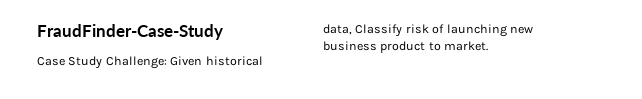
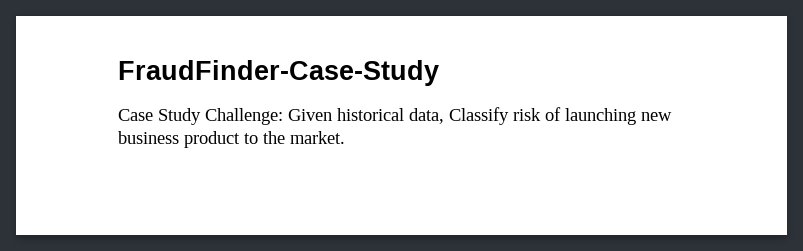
- Case Study Challenge: Given historical data, Classify risk of launching new business product to market.
+ Case Study Challenge: Given historical data, Classify risk of launching new business product to the market.

